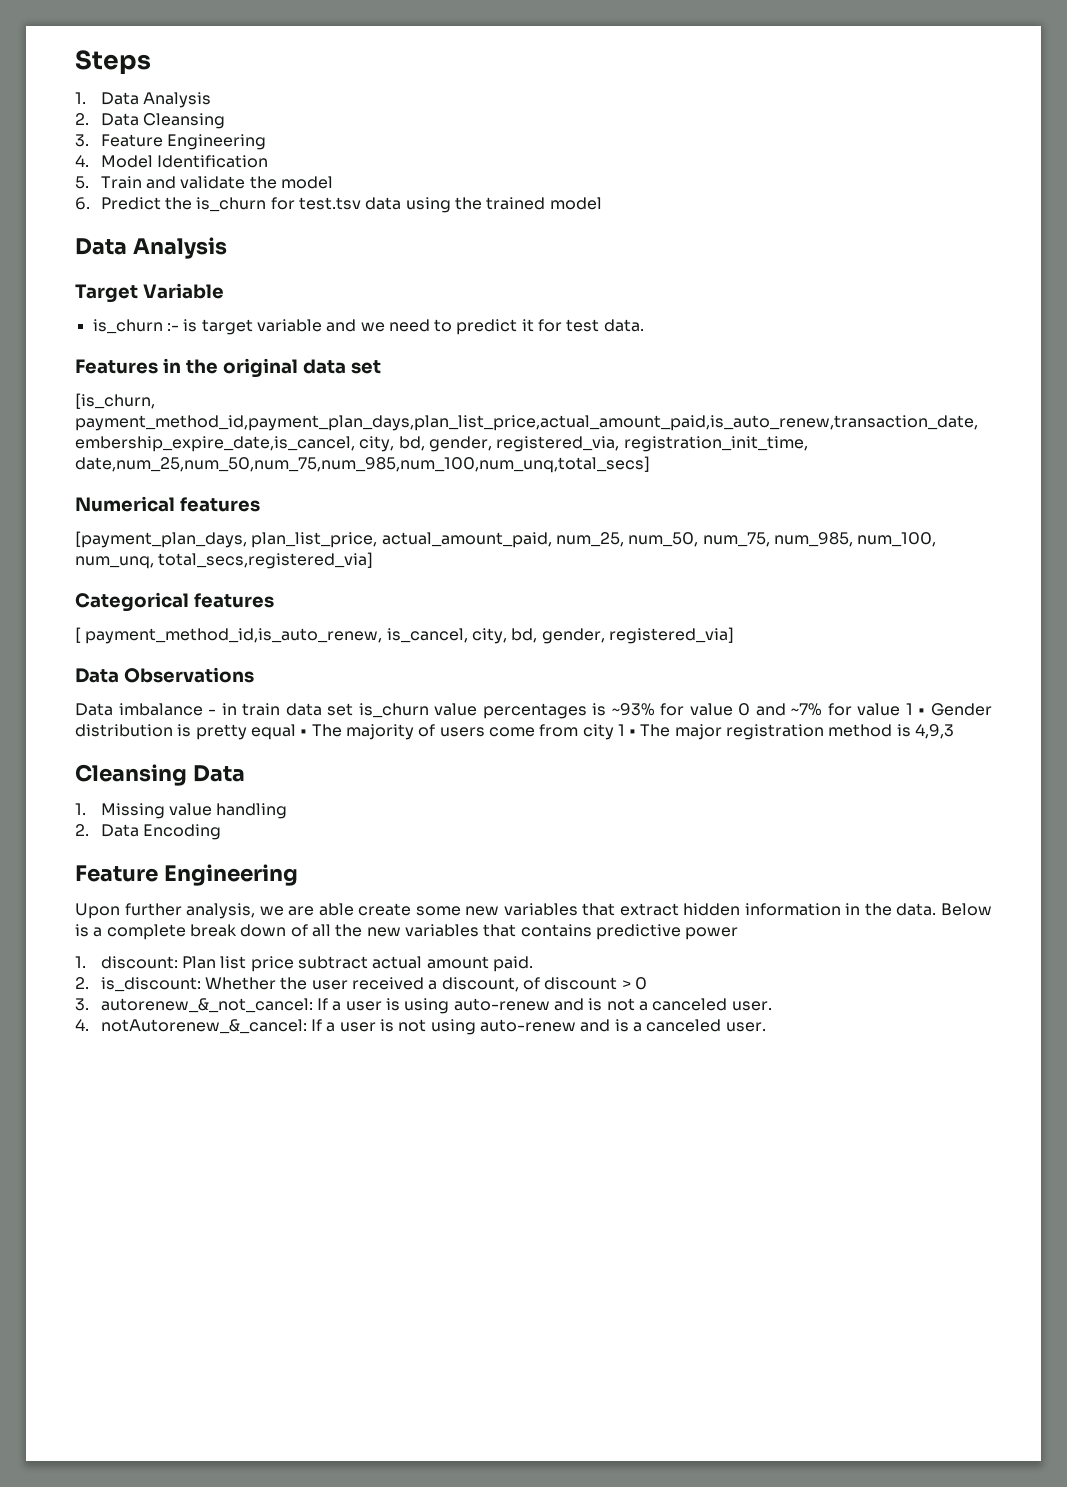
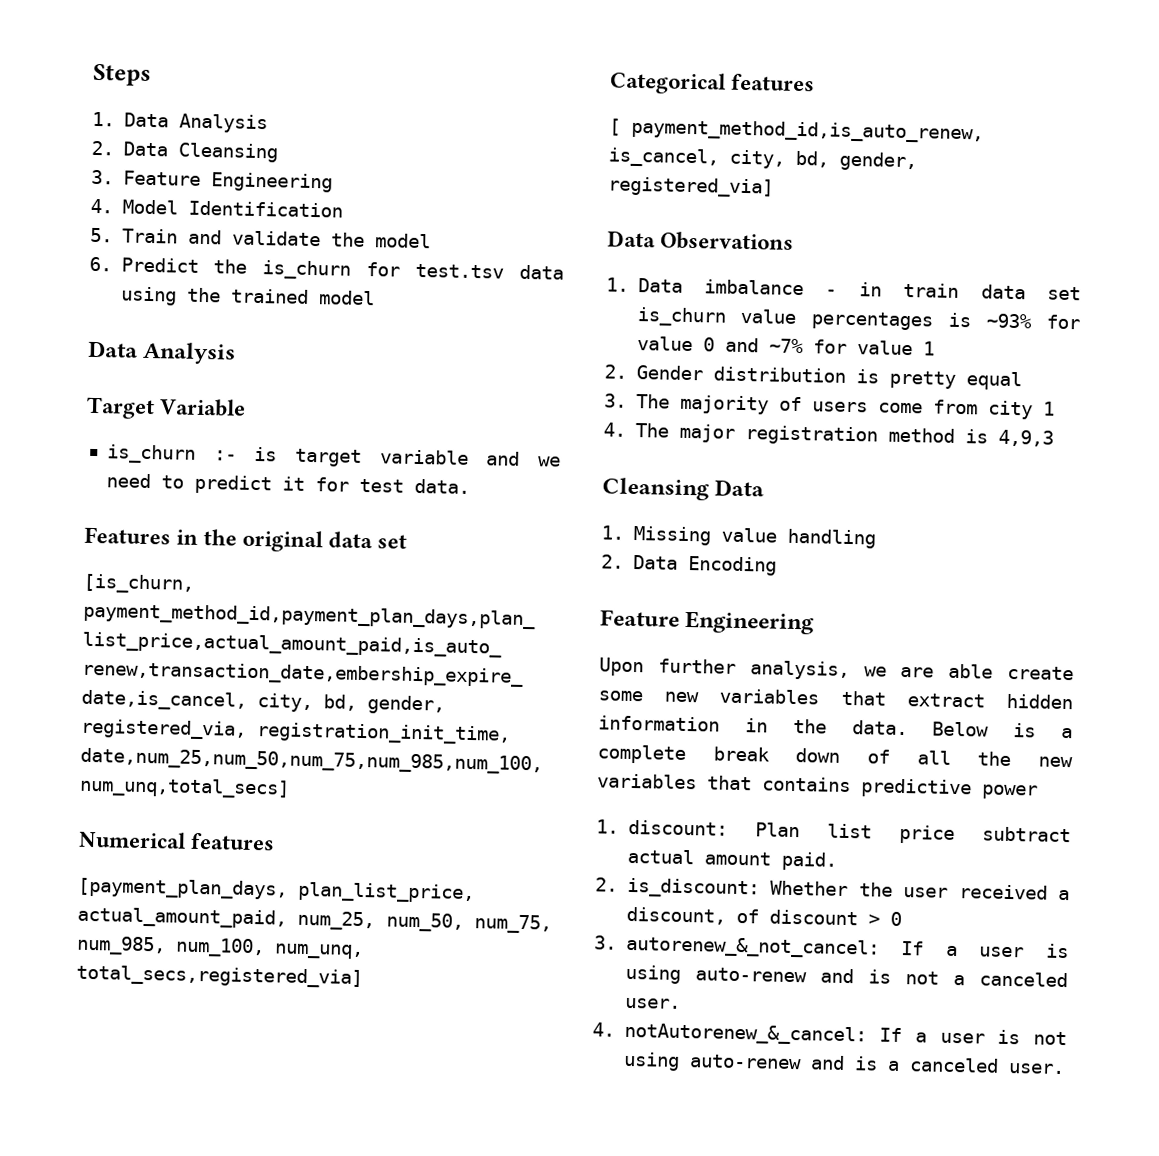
- Data imbalance - in train data set is_churn value percentages is ~93% for value 0 and ~7% for value 1 • Gender distribution is pretty equal • The majority of users come from city 1 • The major registration method is 4,9,3
+ 1. Data imbalance - in train data set is_churn value percentages is ~93% for value 0 and ~7% for value 1
+ 2. Gender distribution is pretty equal
+ 3. The majority of users come from city 1
+ 4. The major registration method is 4,9,3

